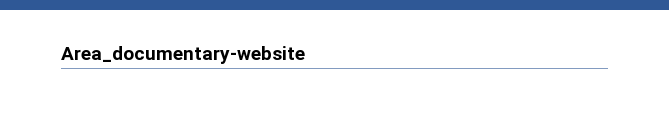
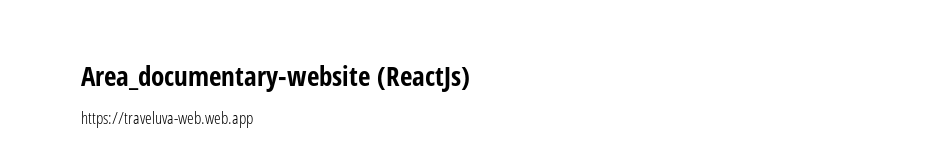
- Area_documentary-website
+ Area_documentary-website (ReactJs)
+ https://traveluva-web.web.app

